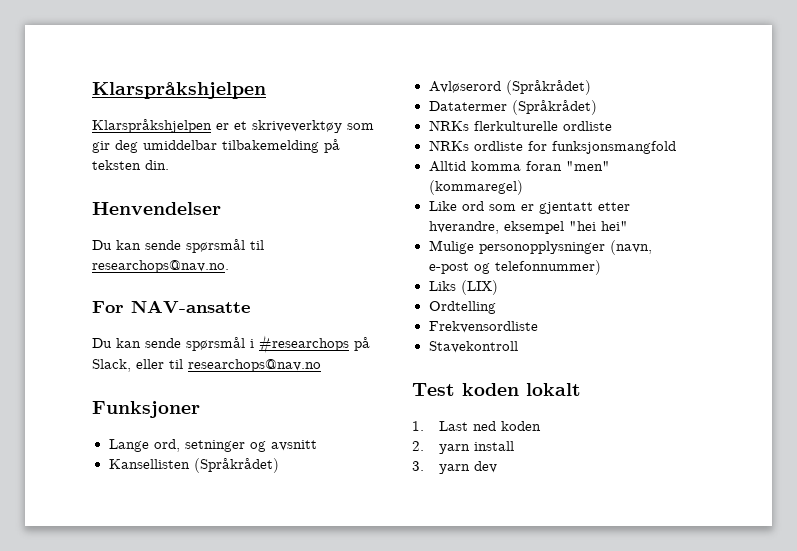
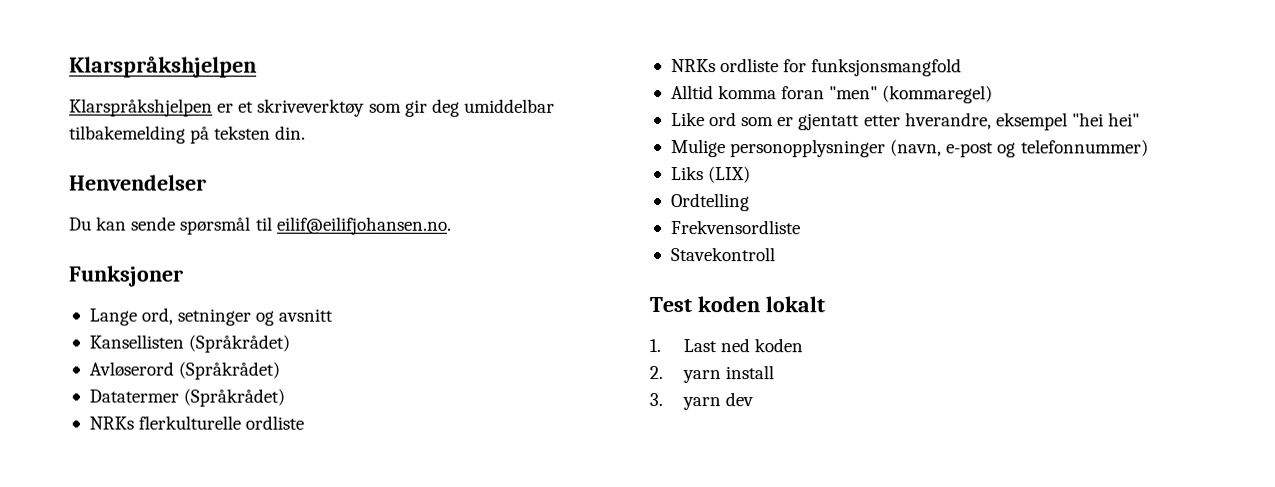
- Du kan sende spørsmål til researchops@nav.no.
- For NAV-ansatte
- Du kan sende spørsmål i #researchops på Slack, eller til researchops@nav.no
+ Du kan sende spørsmål til eilif@eilifjohansen.no.

